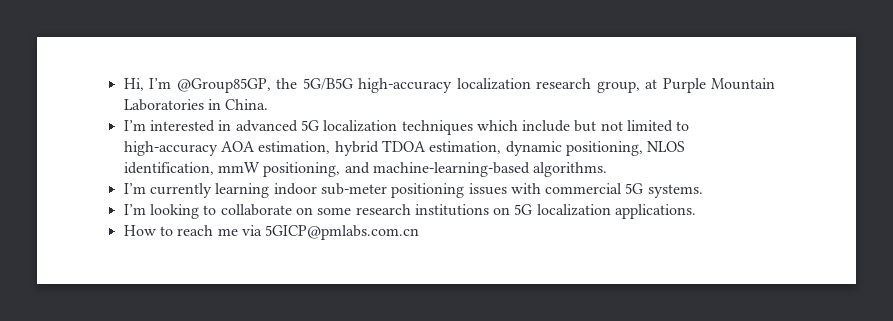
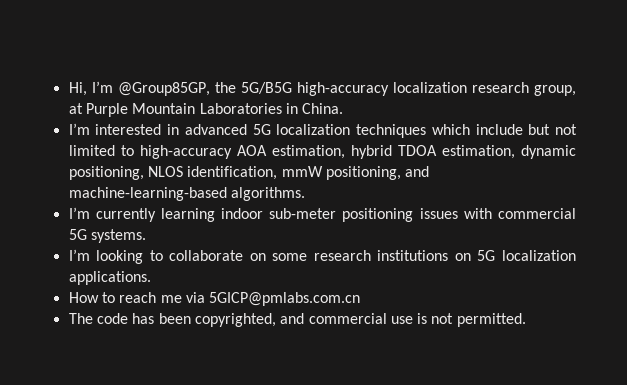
+ The code has been copyrighted, and commercial use is not permitted.

